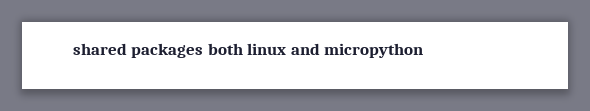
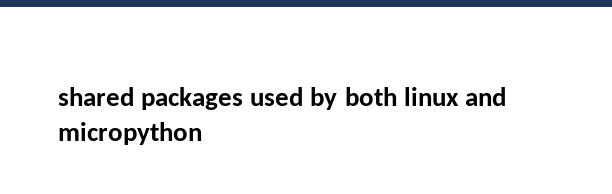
- shared packages both linux and micropython
+ shared packages used by both linux and micropython

